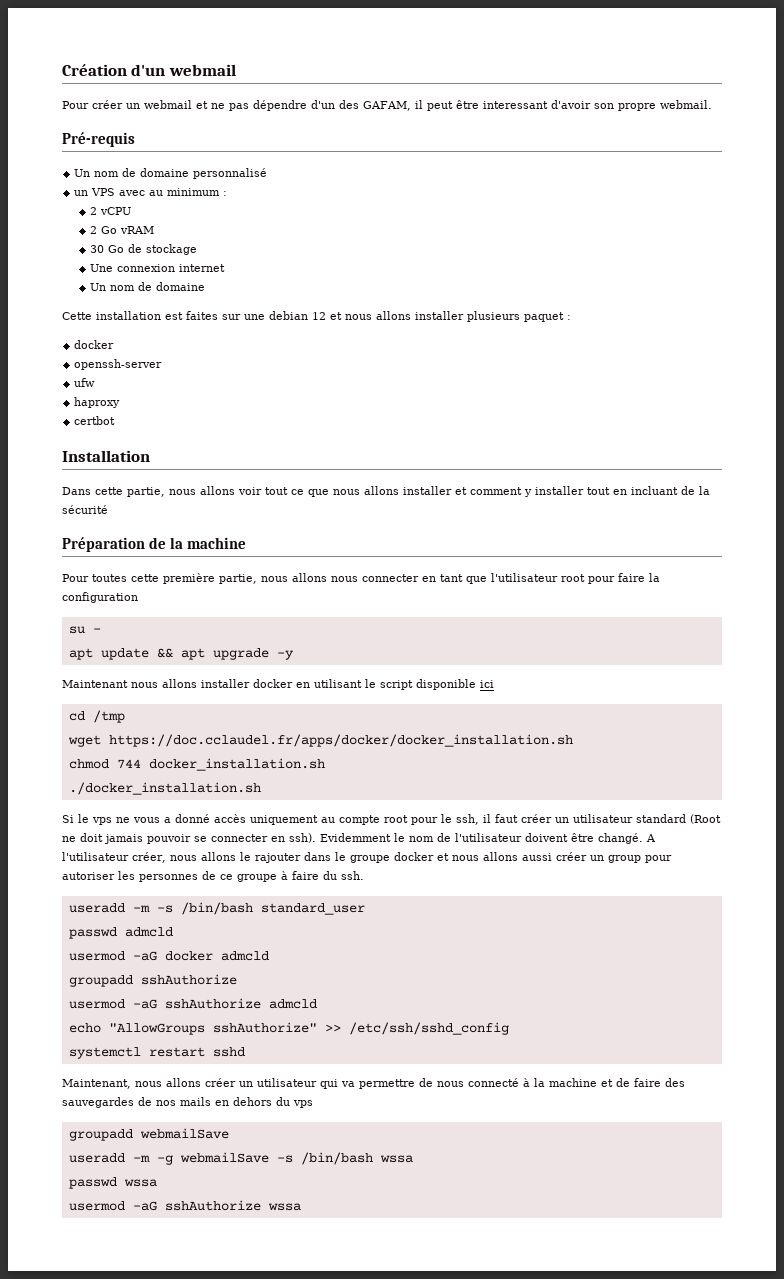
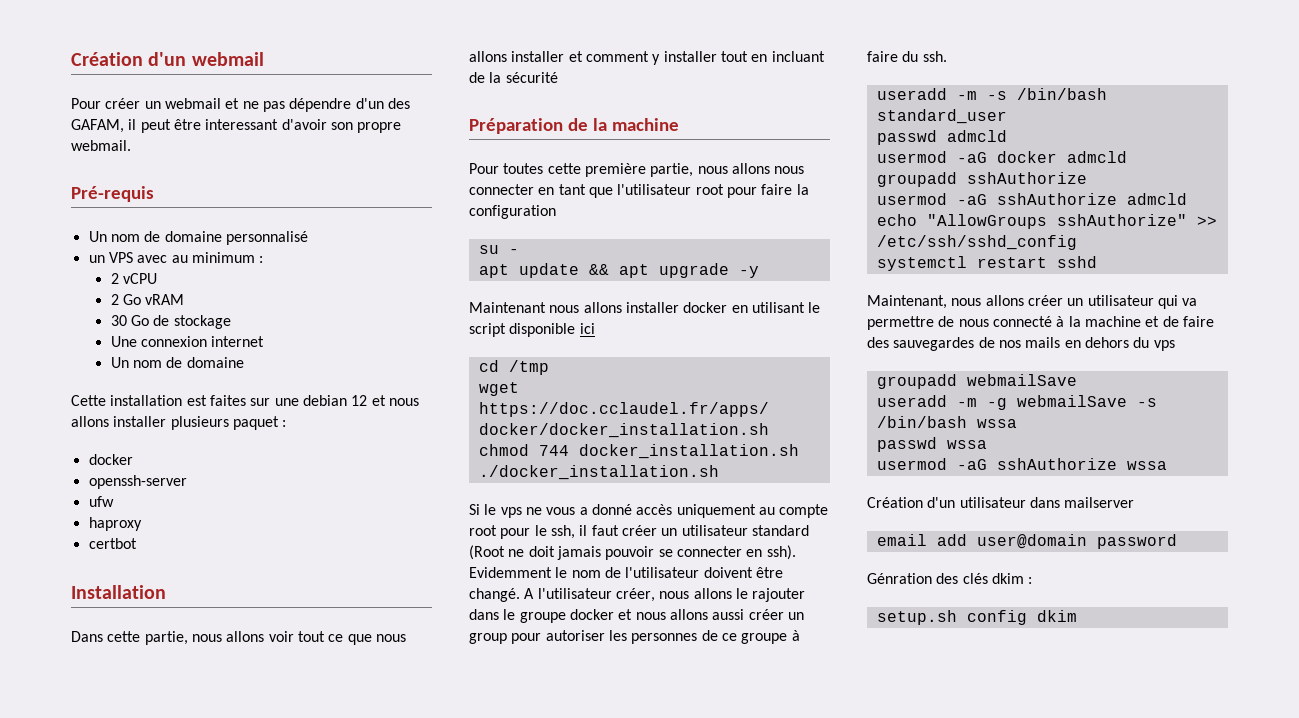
+ Création d'un utilisateur dans mailserver
+ email add user@domain password
+ Génration des clés dkim :
+ setup.sh config dkim

